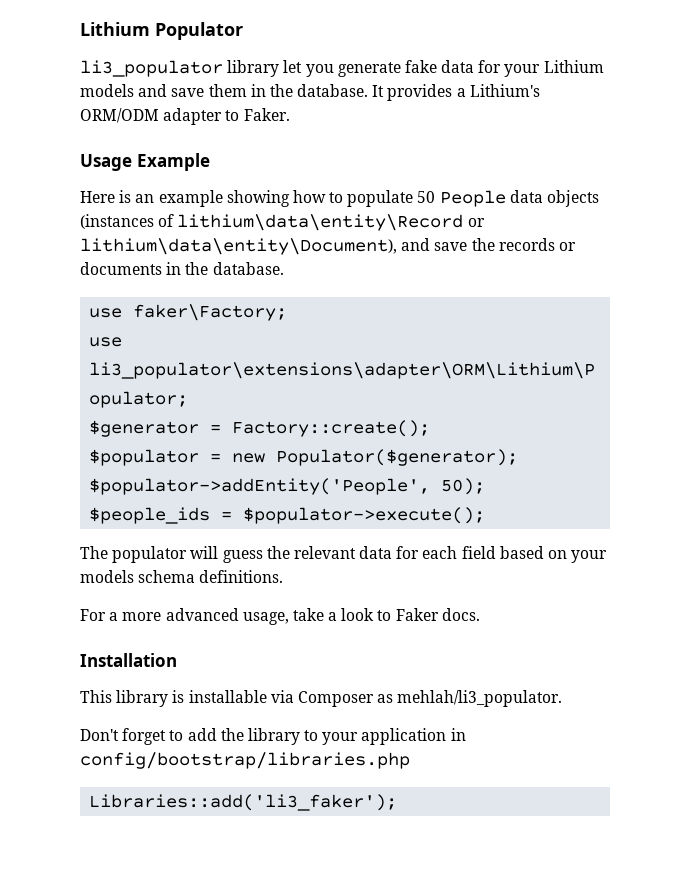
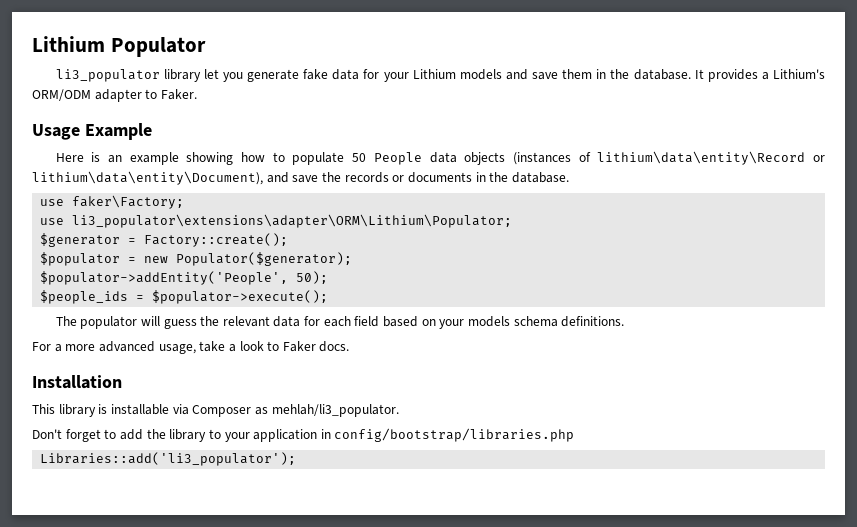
- Libraries::add('li3_faker');
+ Libraries::add('li3_populator');

